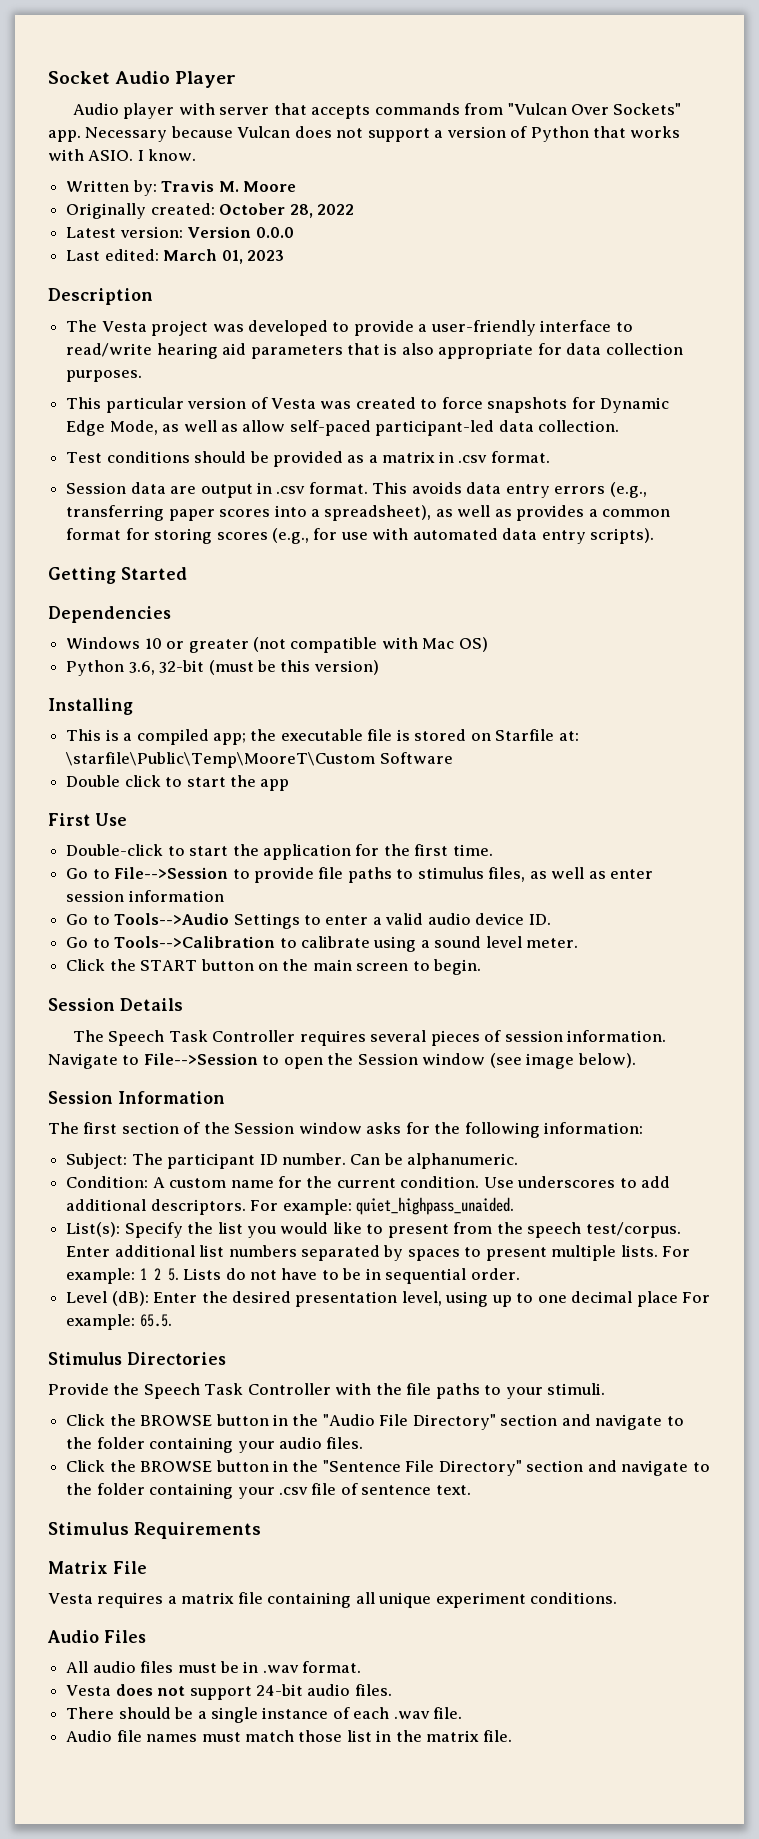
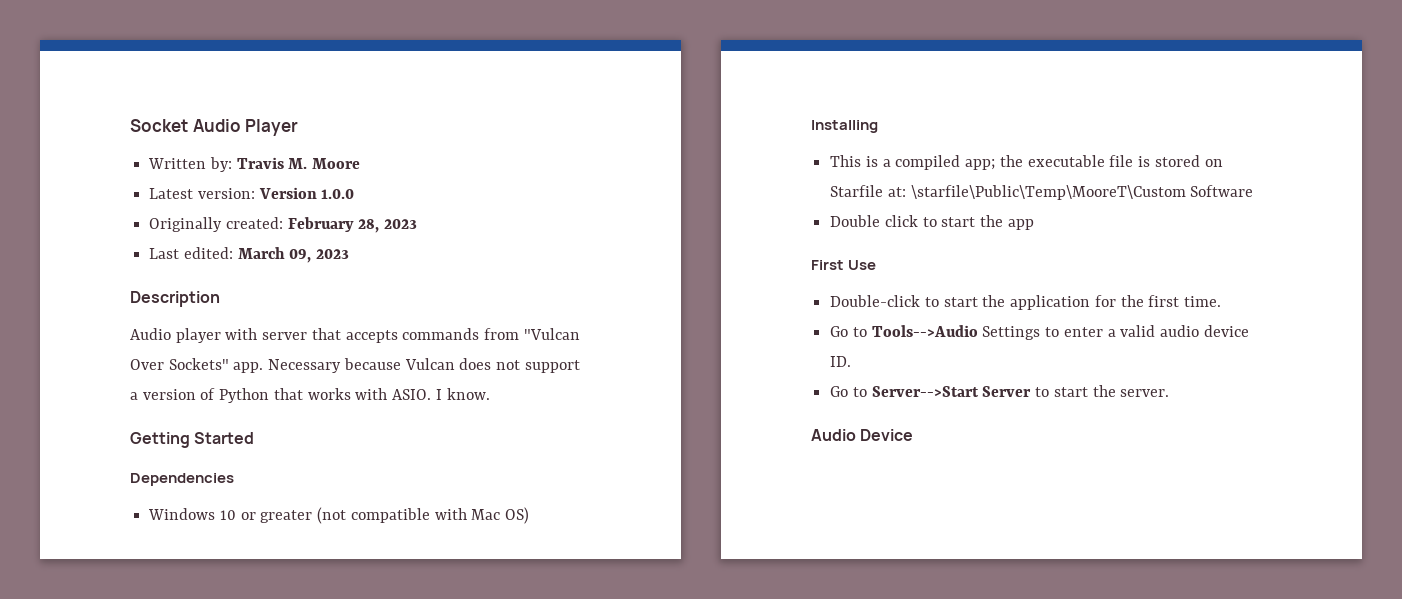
+ Written by: Travis M. Moore
+ Latest version: Version 1.0.0
+ Originally created: February 28, 2023
+ Last edited: March 09, 2023
+ Description
- Written by: Travis M. Moore
- Originally created: October 28, 2022
- Latest version: Version 0.0.0
- Last edited: March 01, 2023
- Description
- The Vesta project was developed to provide a user-friendly interface to read/write hearing aid parameters that is also appropriate for data collection purposes.
- This particular version of Vesta was created to force snapshots for Dynamic Edge Mode, as well as allow self-paced participant-led data collection.
- Test conditions should be provided as a matrix in .csv format.
- Session data are output in .csv format. This avoids data entry errors (e.g., transferring paper scores into a spreadsheet), as well as provides a common format for storing scores (e.g., for use with automated data entry scripts).
- Python 3.6, 32-bit (must be this version)
- Go to File-->Session to provide file paths to stimulus files, as well as enter session information
- Go to Tools-->Calibration to calibrate using a sound level meter.
- Click the START button on the main screen to begin.
- Session Details
- The Speech Task Controller requires several pieces of session information. Navigate to File-->Session to open the Session window (see image below).
- Session Information
- The first section of the Session window asks for the following information:
- Subject: The participant ID number. Can be alphanumeric.
- Condition: A custom name for the current condition. Use underscores to add additional descriptors. For example: quiet_highpass_unaided.
- List(s): Specify the list you would like to present from the speech test/corpus. Enter additional list numbers separated by spaces to present multiple lists. For example: 1 2 5. Lists do not have to be in sequential order.
- Level (dB): Enter the desired presentation level, using up to one decimal place For example: 65.5.
- Stimulus Directories
- Provide the Speech Task Controller with the file paths to your stimuli.
- Click the BROWSE button in the "Audio File Directory" section and navigate to the folder containing your audio files.
- Click the BROWSE button in the "Sentence File Directory" section and navigate to the folder containing your .csv file of sentence text.
- Stimulus Requirements
- Matrix File
- Vesta requires a matrix file containing all unique experiment conditions.
- Audio Files
- All audio files must be in .wav format.
- Vesta does not support 24-bit audio files.
- There should be a single instance of each .wav file.
- Audio file names must match those list in the matrix file.
+ Go to Server-->Start Server to start the server.
+ Audio Device

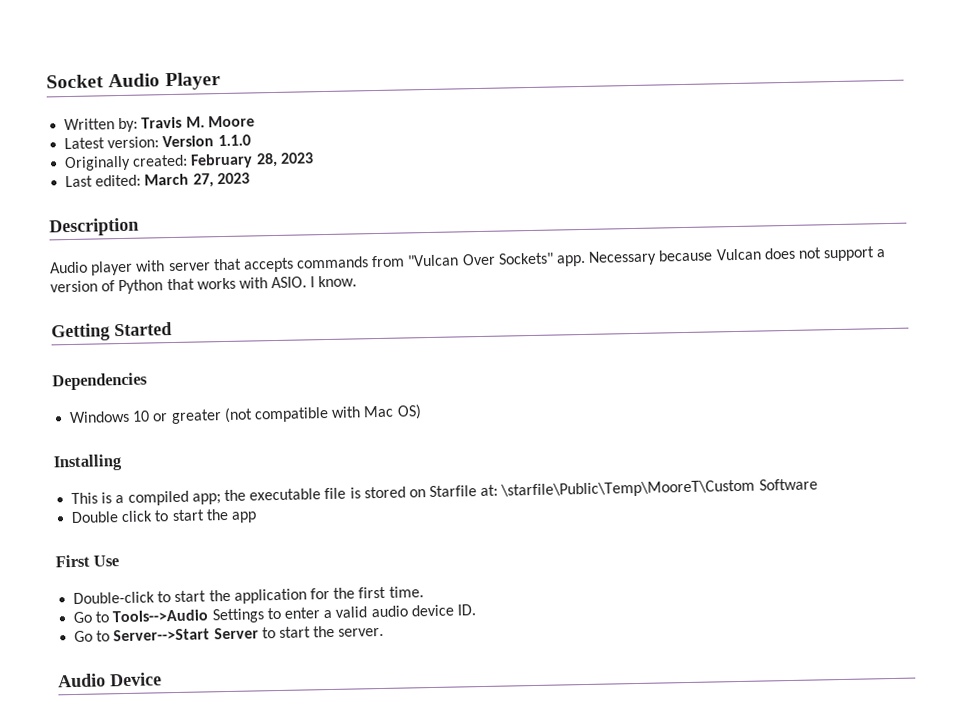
- Latest version: Version 1.0.0
+ Latest version: Version 1.1.0
- Last edited: March 09, 2023
+ Last edited: March 27, 2023

